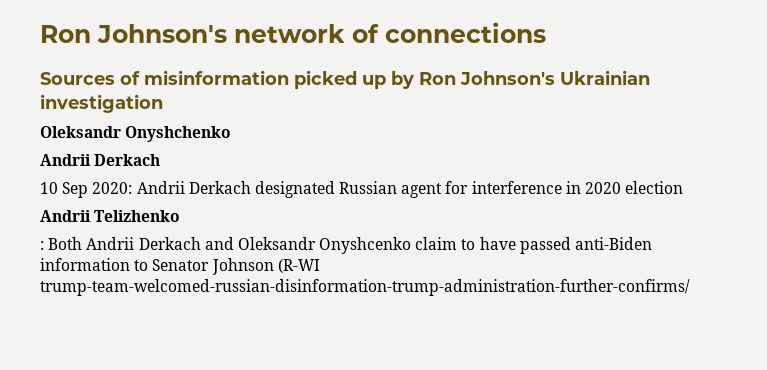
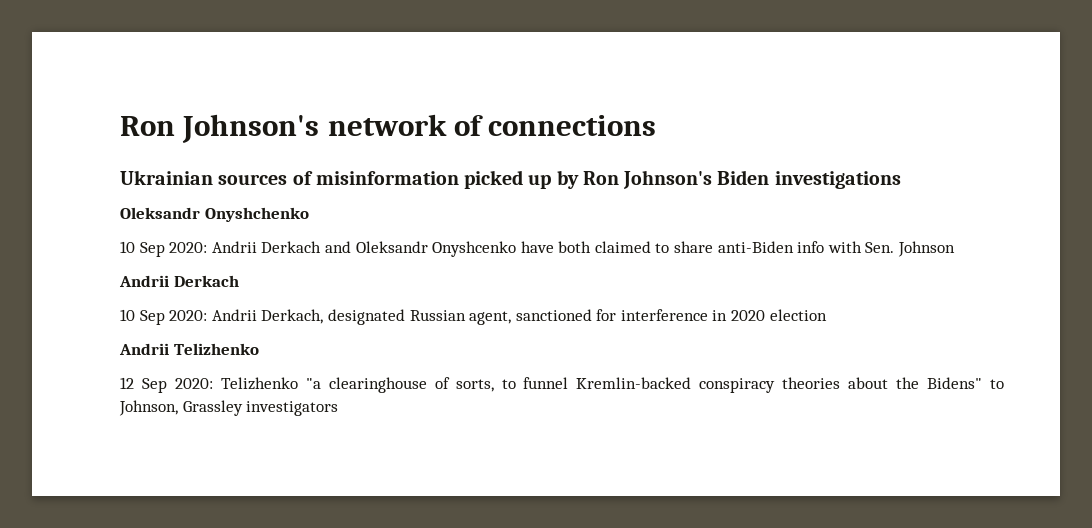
- Sources of misinformation picked up by Ron Johnson's Ukrainian investigation
+ Ukrainian sources of misinformation picked up by Ron Johnson's Biden investigations
+ 10 Sep 2020: Andrii Derkach and Oleksandr Onyshcenko have both claimed to share anti-Biden info with Sen. Johnson
- 10 Sep 2020: Andrii Derkach designated Russian agent for interference in 2020 election
+ 10 Sep 2020: Andrii Derkach, designated Russian agent, sanctioned for interference in 2020 election
- : Both Andrii Derkach and Oleksandr Onyshcenko claim to have passed anti-Biden information to Senator Johnson (R-WI trump-team-welcomed-russian-disinformation-trump-administration-further-confirms/
+ 12 Sep 2020: Telizhenko "a clearinghouse of sorts, to funnel Kremlin-backed conspiracy theories about the Bidens" to Johnson, Grassley investigators

